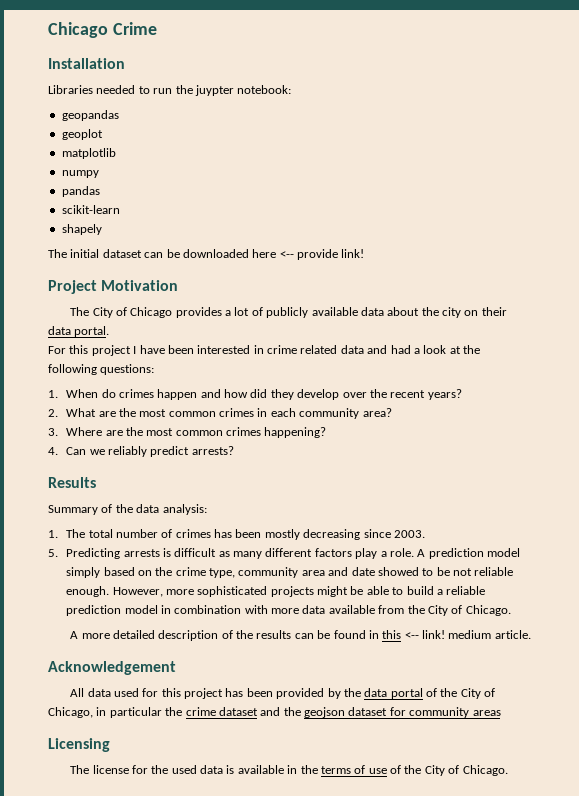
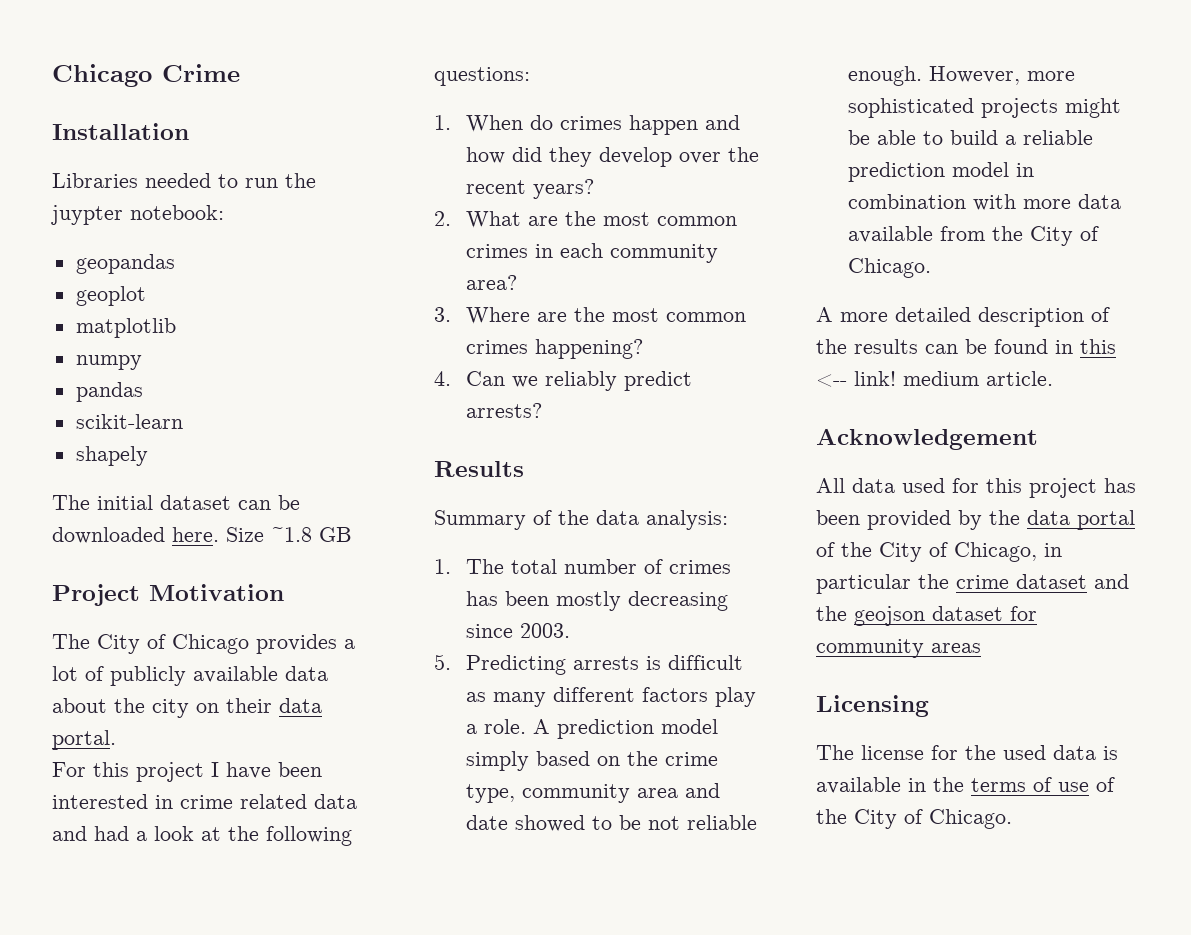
- The initial dataset can be downloaded here <-- provide link!
+ The initial dataset can be downloaded here. Size ~1.8 GB

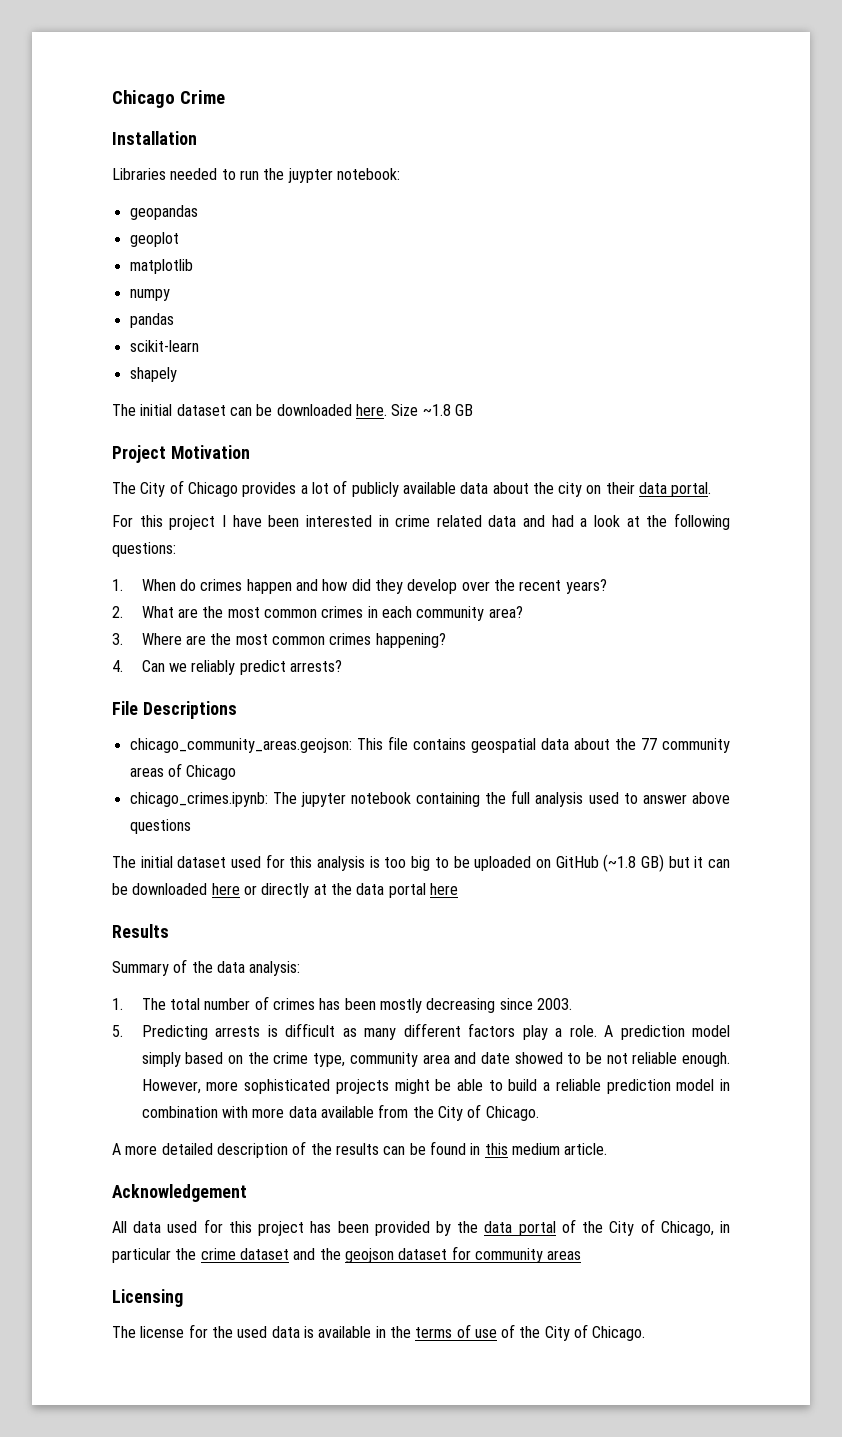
+ File Descriptions
+ chicago_community_areas.geojson: This file contains geospatial data about the 77 community areas of Chicago
+ chicago_crimes.ipynb: The jupyter notebook containing the full analysis used to answer above questions
+ The initial dataset used for this analysis is too big to be uploaded on GitHub (~1.8 GB) but it can be downloaded here or directly at the data portal here
- A more detailed description of the results can be found in this <-- link! medium article.
+ A more detailed description of the results can be found in this medium article.

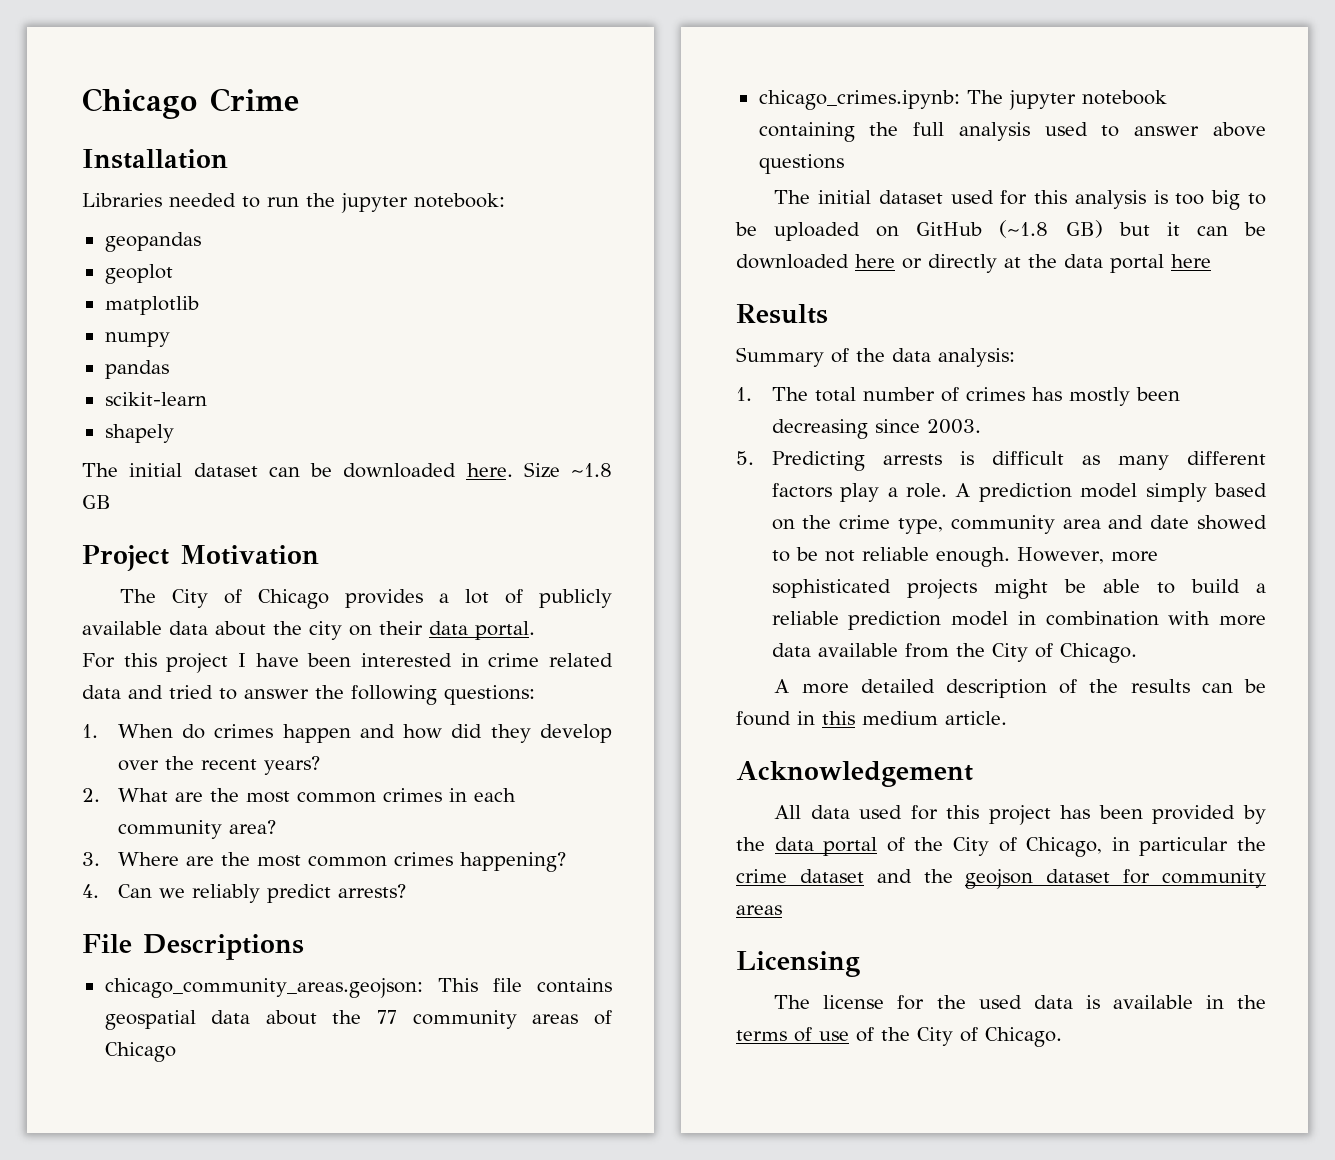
- Libraries needed to run the juypter notebook:
+ Libraries needed to run the jupyter notebook:
- For this project I have been interested in crime related data and had a look at the following questions:
+ For this project I have been interested in crime related data and tried to answer the following questions:
- 1. The total number of crimes has been mostly decreasing since 2003.
+ 1. The total number of crimes has mostly been decreasing since 2003.

